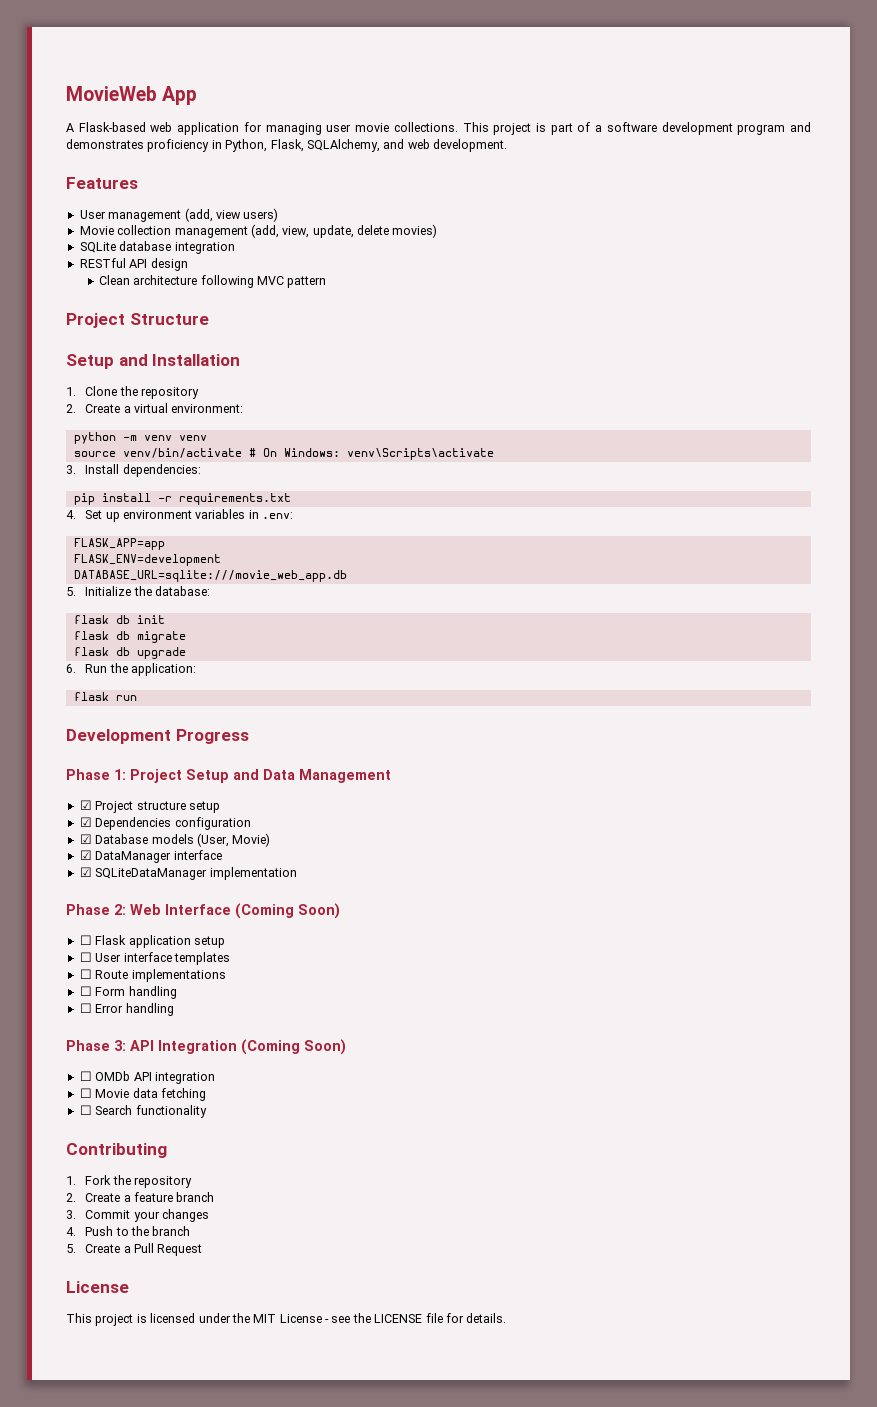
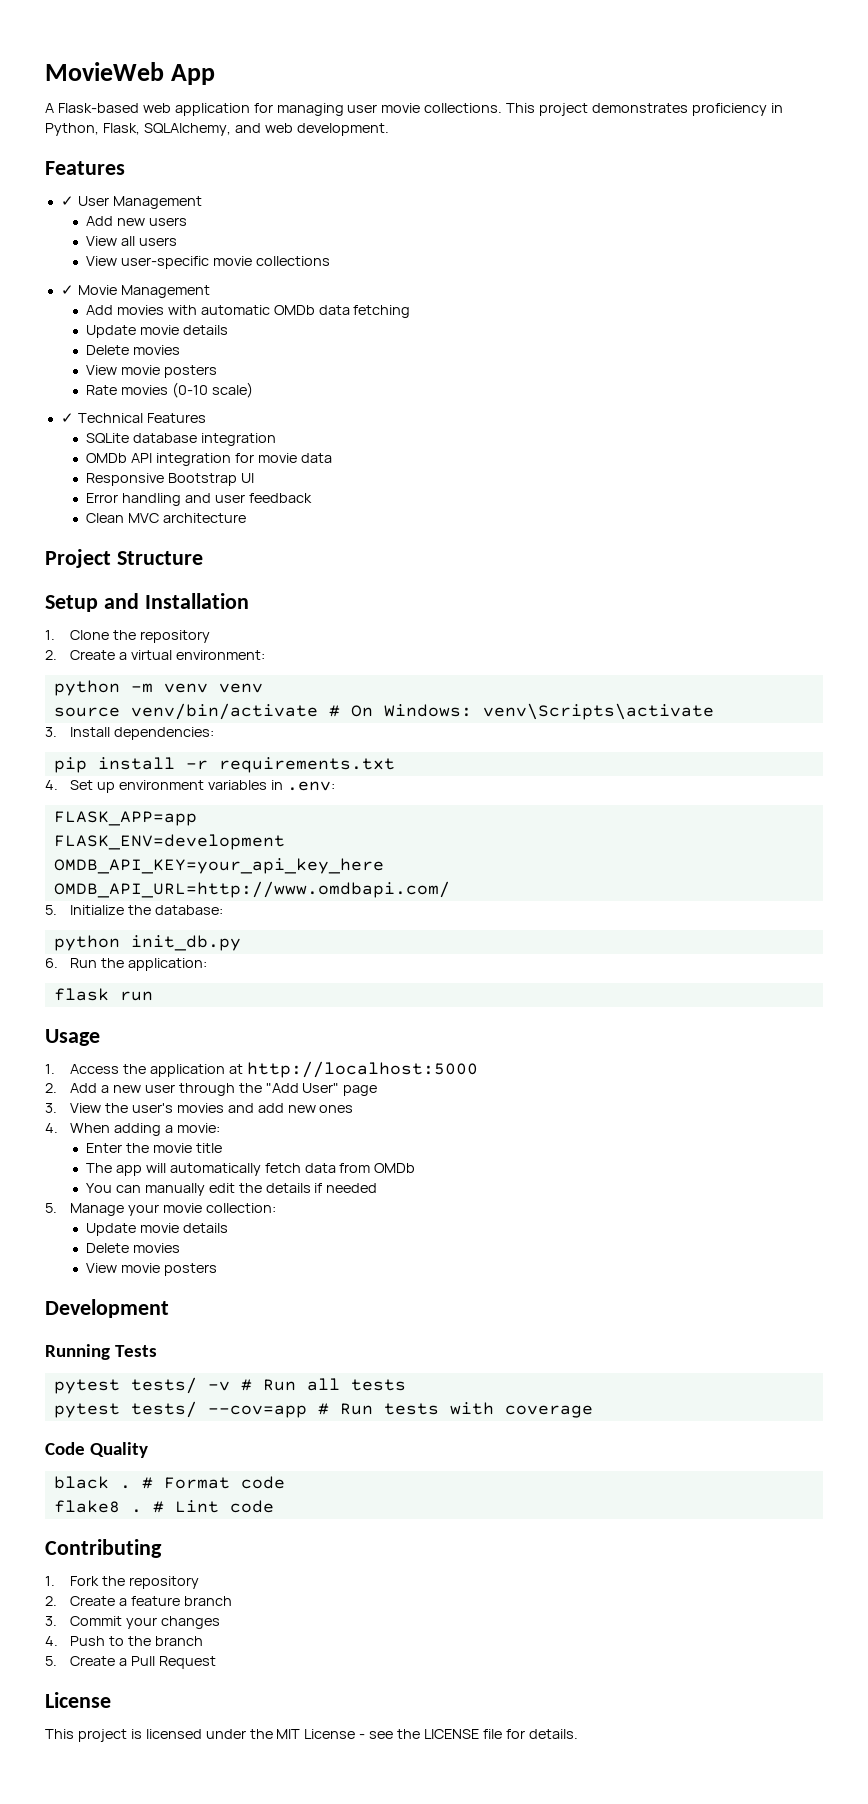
- This project is part of a software development program and demonstrates proficiency in Python, Flask, SQLAlchemy, and web development.
+ This project demonstrates proficiency in Python, Flask, SQLAlchemy, and web development.
- User management (add, view users)
- Movie collection management (add, view, update, delete movies)
+ ✓ User Management
+ Add new users
+ View all users
+ View user-specific movie collections
+ ✓ Movie Management
+ Add movies with automatic OMDb data fetching
+ Update movie details
+ Delete movies
+ View movie posters
+ Rate movies (0-10 scale)
+ ✓ Technical Features
  SQLite database integration
- RESTful API design
+ OMDb API integration for movie data
+ Responsive Bootstrap UI
+ Error handling and user feedback
- Clean architecture following MVC pattern
+ Clean MVC architecture
- DATABASE_URL=sqlite:///movie_web_app.db
+ OMDB_API_KEY=your_api_key_here
+ OMDB_API_URL=http://www.omdbapi.com/
- flask db init
- flask db migrate
- flask db upgrade
+ python init_db.py
- Development Progress
- Phase 1: Project Setup and Data Management
- ☑ Project structure setup
- ☑ Dependencies configuration
- ☑ Database models (User, Movie)
- ☑ DataManager interface
- ☑ SQLiteDataManager implementation
- Phase 2: Web Interface (Coming Soon)
- ☐ Flask application setup
- ☐ User interface templates
- ☐ Route implementations
- ☐ Form handling
- ☐ Error handling
- Phase 3: API Integration (Coming Soon)
- ☐ OMDb API integration
- ☐ Movie data fetching
- ☐ Search functionality
+ Usage
+ 1. Access the application at http://localhost:5000
+ 2. Add a new user through the "Add User" page
+ 3. View the user's movies and add new ones
+ 4. When adding a movie:
+ Enter the movie title
+ The app will automatically fetch data from OMDb
+ You can manually edit the details if needed
+ 5. Manage your movie collection:
+ Update movie details
+ Delete movies
+ View movie posters
+ Development
+ Running Tests
+ pytest tests/ -v # Run all tests
+ pytest tests/ --cov=app # Run tests with coverage
+ Code Quality
+ black . # Format code
+ flake8 . # Lint code

